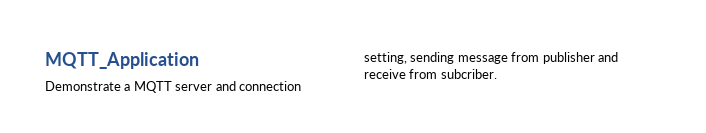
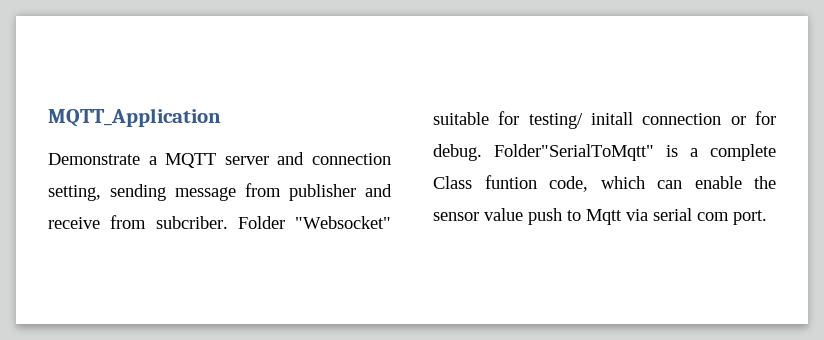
+ Folder "Websocket" suitable for testing/ initall connection or for debug. Folder"SerialToMqtt" is a complete Class funtion code, which can enable the sensor value push to Mqtt via serial com port.

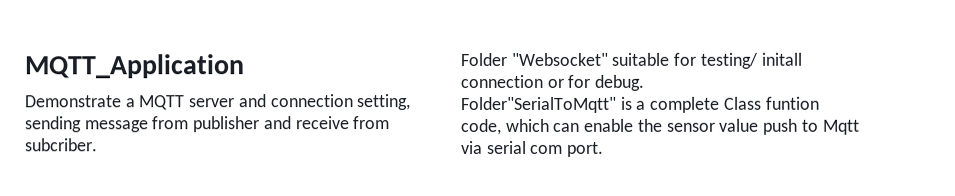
- Demonstrate a MQTT server and connection setting, sending message from publisher and receive from subcriber. Folder "Websocket" suitable for testing/ initall connection or for debug. Folder"SerialToMqtt" is a complete Class funtion code, which can enable the sensor value push to Mqtt via serial com port.
+ Demonstrate a MQTT server and connection setting, sending message from publisher and receive from subcriber.
+ Folder "Websocket" suitable for testing/ initall connection or for debug.
+ Folder"SerialToMqtt" is a complete Class funtion code, which can enable the sensor value push to Mqtt via serial com port.

